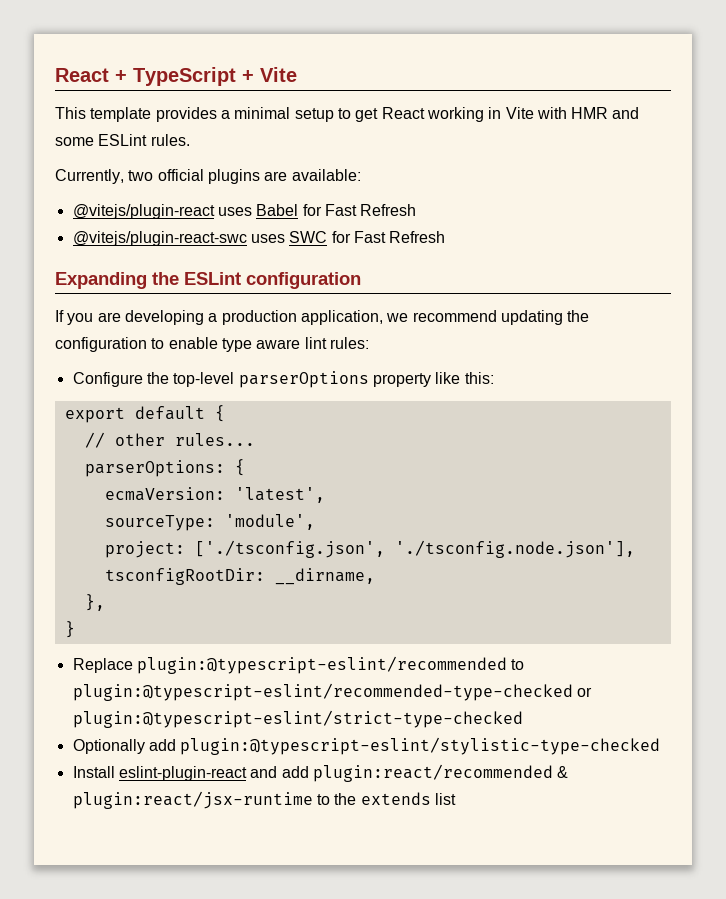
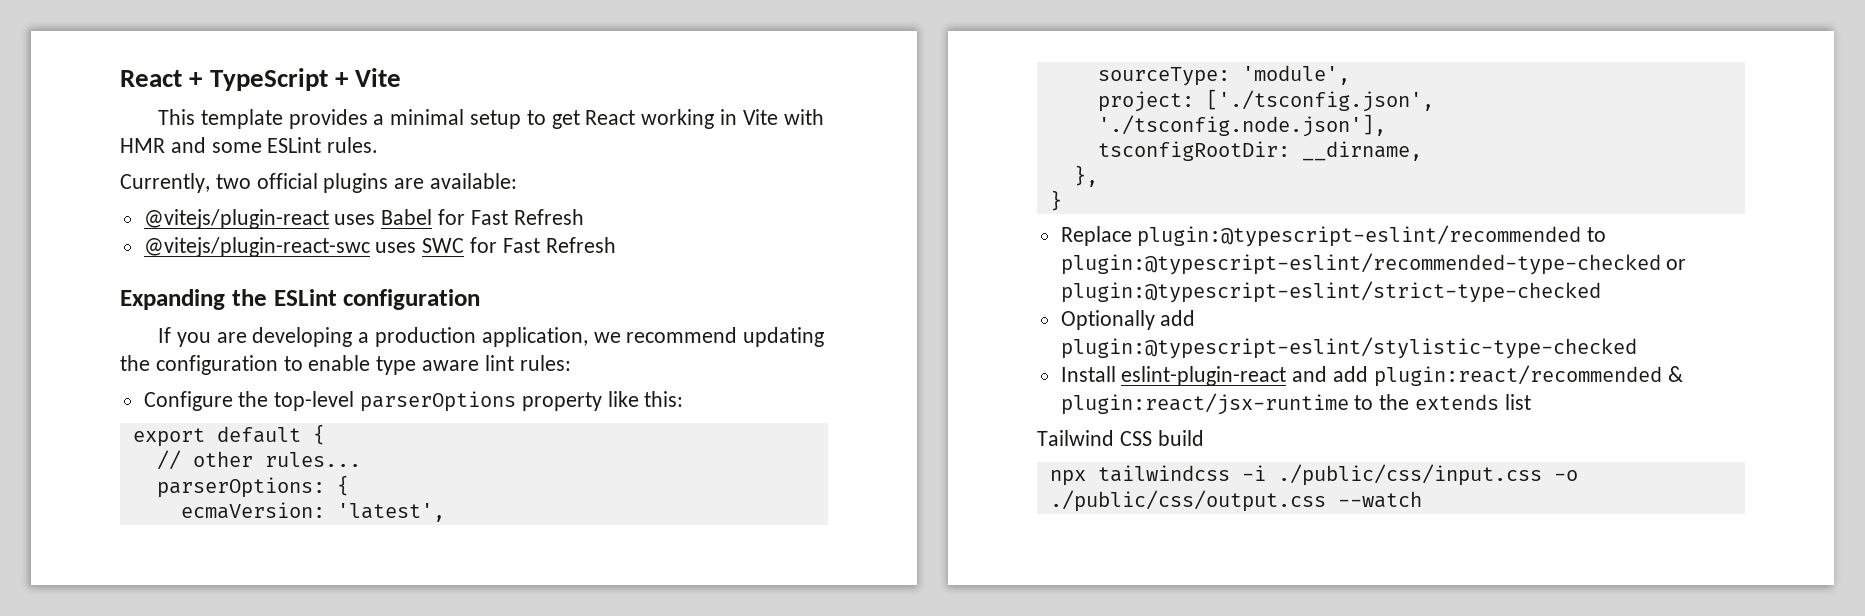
+ Tailwind CSS build
+ npx tailwindcss -i ./public/css/input.css -o ./public/css/output.css --watch

